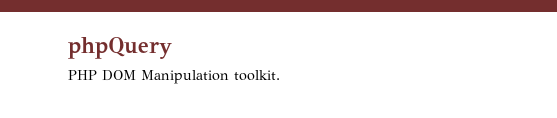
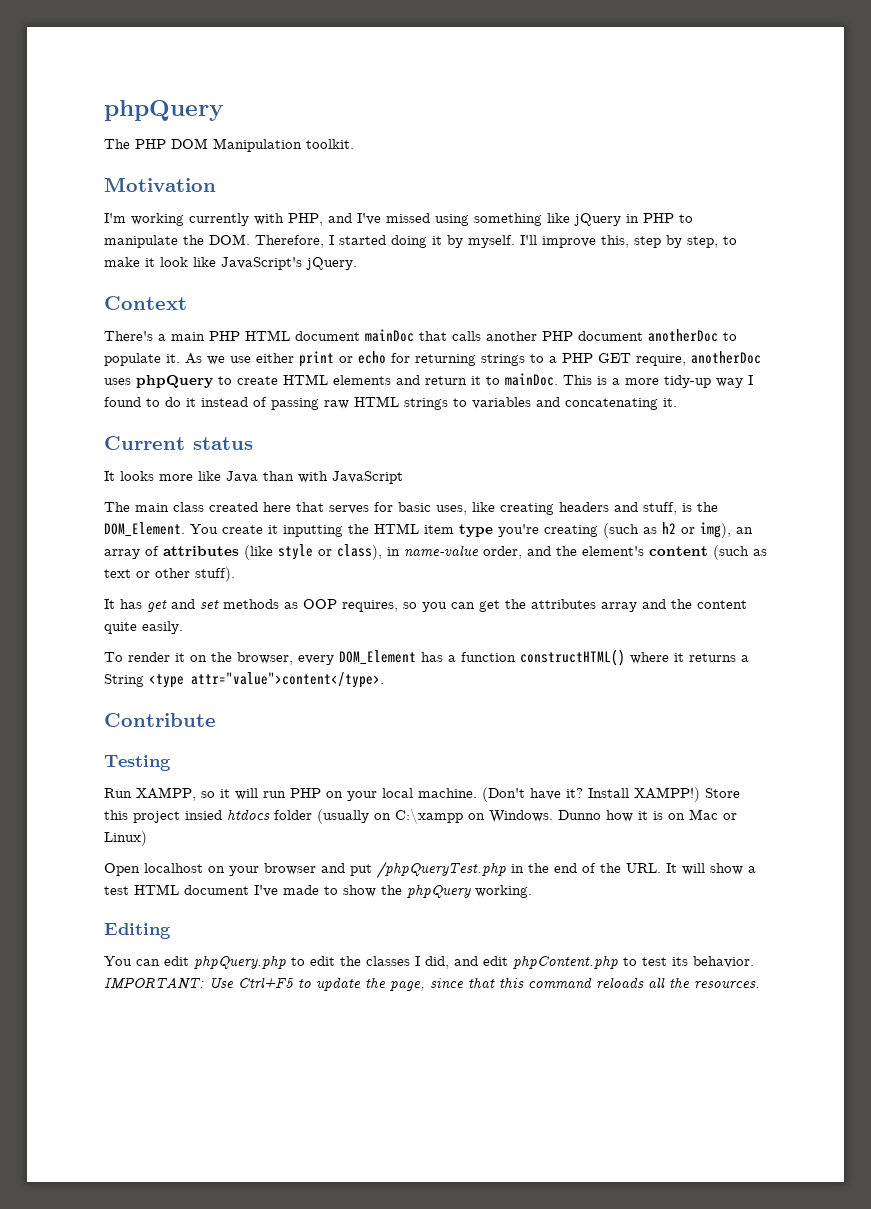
- PHP DOM Manipulation toolkit.
+ The PHP DOM Manipulation toolkit.
+ Motivation
+ I'm working currently with PHP, and I've missed using something like jQuery in PHP to manipulate the DOM. Therefore, I started doing it by myself. I'll improve this, step by step, to make it look like JavaScript's jQuery.
+ Context
+ There's a main PHP HTML document mainDoc that calls another PHP document anotherDoc to populate it. As we use either print or echo for returning strings to a PHP GET require, anotherDoc uses phpQuery to create HTML elements and return it to mainDoc. This is a more tidy-up way I found to do it instead of passing raw HTML strings to variables and concatenating it.
+ Current status
+ It looks more like Java than with JavaScript
+ The main class created here that serves for basic uses, like creating headers and stuff, is the DOM_Element. You create it inputting the HTML item type you're creating (such as h2 or img), an array of attributes (like style or class), in name-value order, and the element's content (such as text or other stuff).
+ It has get and set methods as OOP requires, so you can get the attributes array and the content quite easily.
+ To render it on the browser, every DOM_Element has a function constructHTML() where it returns a String <type attr="value">content</type>.
+ Contribute
+ Testing
+ Run XAMPP, so it will run PHP on your local machine. (Don't have it? Install XAMPP!) Store this project insied htdocs folder (usually on C:\xampp on Windows. Dunno how it is on Mac or Linux)
+ Open localhost on your browser and put /phpQueryTest.php in the end of the URL. It will show a test HTML document I've made to show the phpQuery working.
+ Editing
+ You can edit phpQuery.php to edit the classes I did, and edit phpContent.php to test its behavior. IMPORTANT: Use Ctrl+F5 to update the page, since that this command reloads all the resources.

